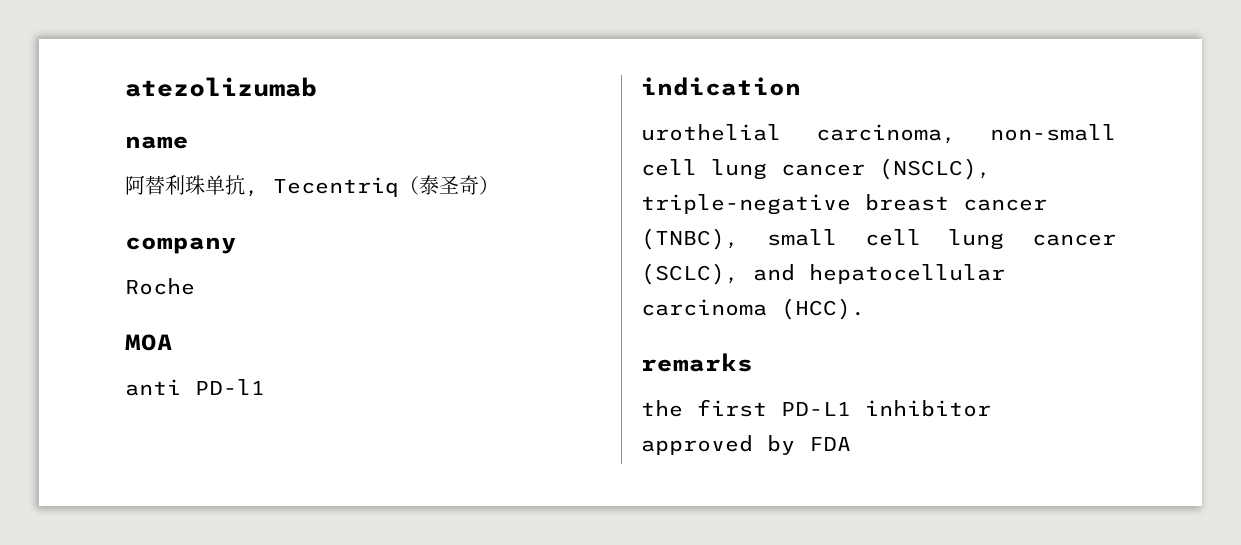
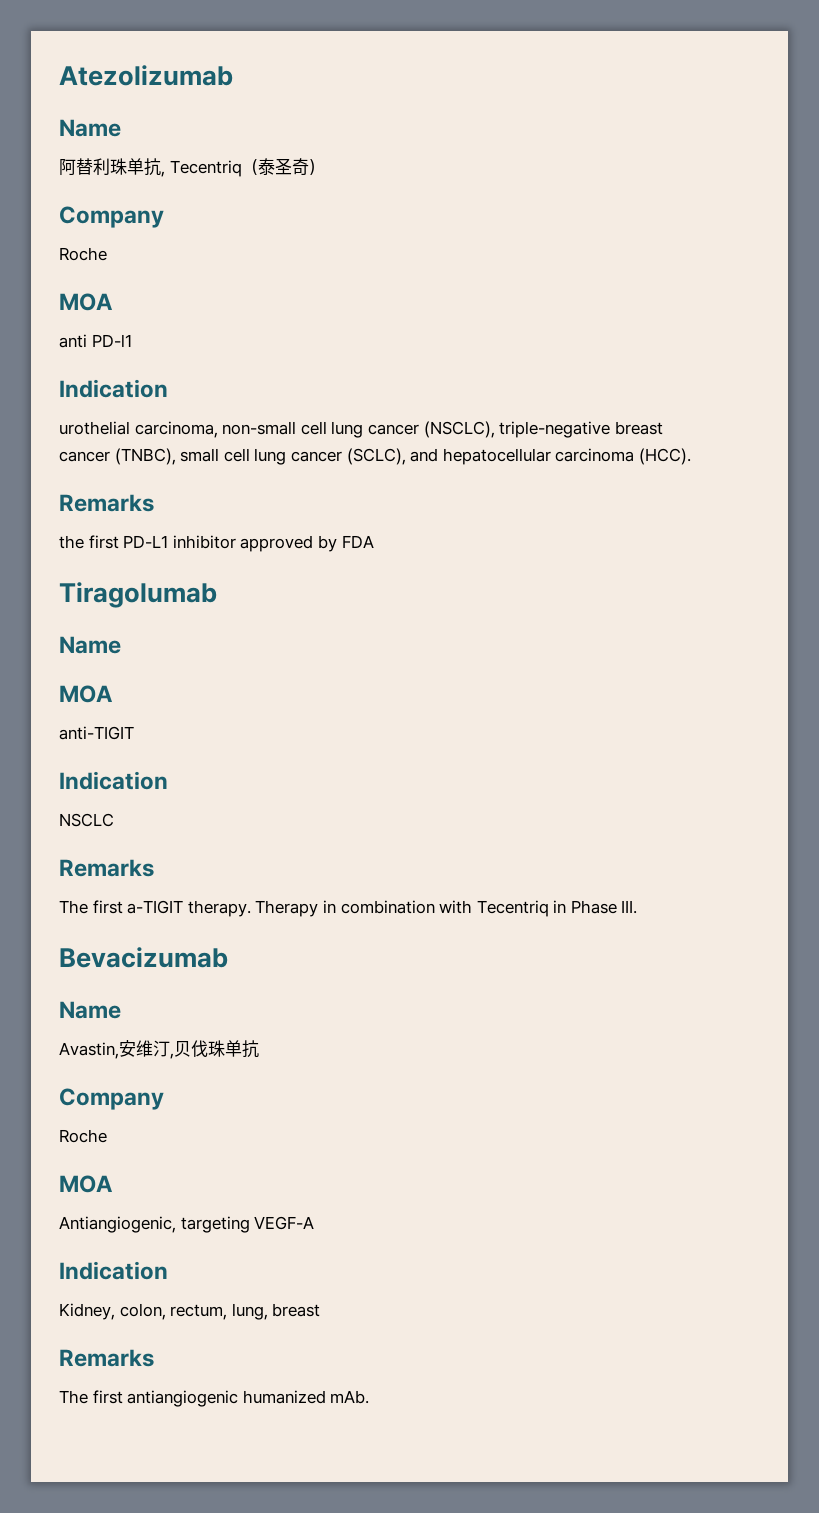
- atezolizumab
- name
+ Atezolizumab
+ Name
  阿替利珠单抗, Tecentriq（泰圣奇）
- company
+ Company
  anti PD-l1
- indication
+ Indication
  urothelial carcinoma, non-small cell lung cancer (NSCLC), triple-negative breast cancer (TNBC), small cell lung cancer (SCLC), and hepatocellular carcinoma (HCC).
- remarks
+ Remarks
+ Tiragolumab
+ Name
+ MOA
+ anti-TIGIT
+ Indication
+ NSCLC
+ Remarks
+ The first a-TIGIT therapy. Therapy in combination with Tecentriq in Phase III.
+ Bevacizumab
+ Name
+ Avastin,安维汀,贝伐珠单抗
+ Company
+ Roche
+ MOA
+ Antiangiogenic, targeting VEGF-A
+ Indication
+ Kidney, colon, rectum, lung, breast
+ Remarks
+ The first antiangiogenic humanized mAb.

